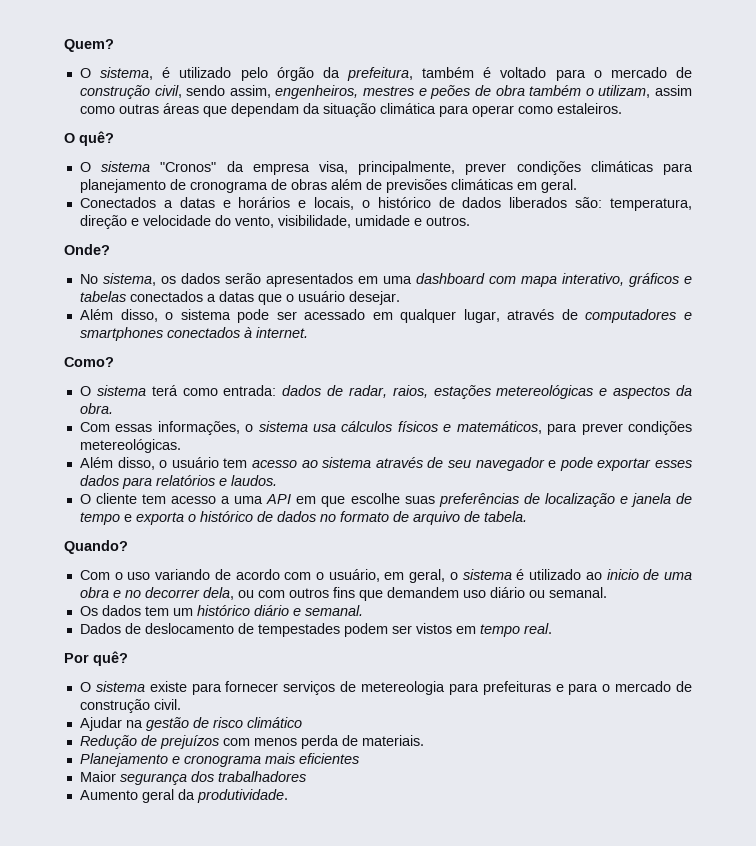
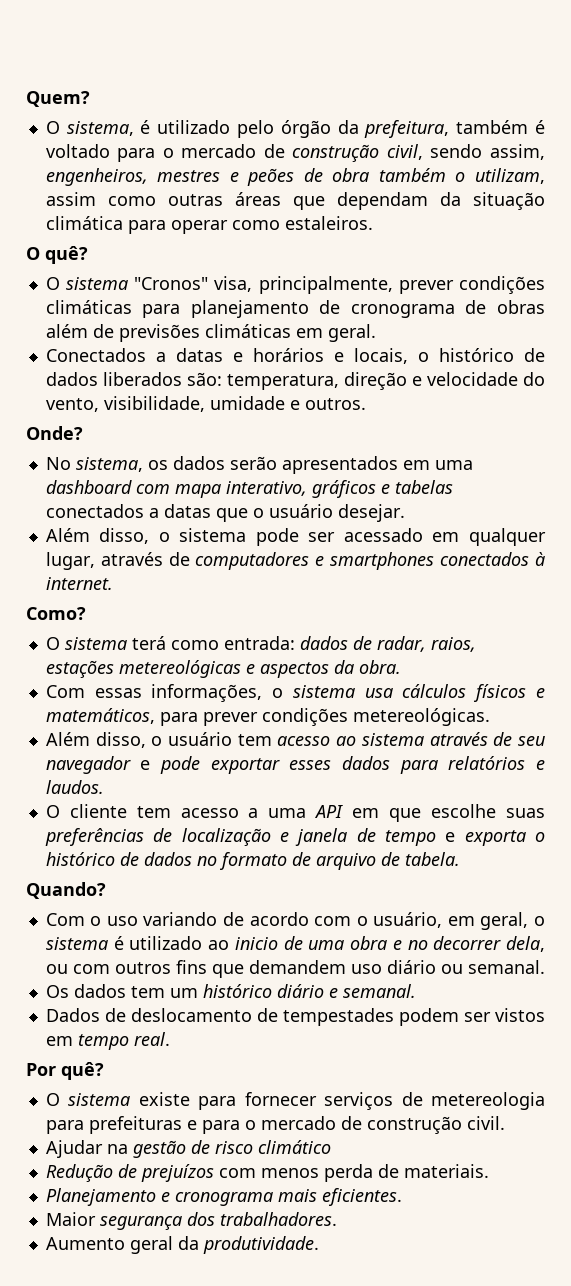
- O sistema "Cronos" da empresa visa, principalmente, prever condições climáticas para planejamento de cronograma de obras além de previsões climáticas em geral.
+ O sistema "Cronos" visa, principalmente, prever condições climáticas para planejamento de cronograma de obras além de previsões climáticas em geral.
- Planejamento e cronograma mais eficientes
+ Planejamento e cronograma mais eficientes.
- Maior segurança dos trabalhadores
+ Maior segurança dos trabalhadores.

